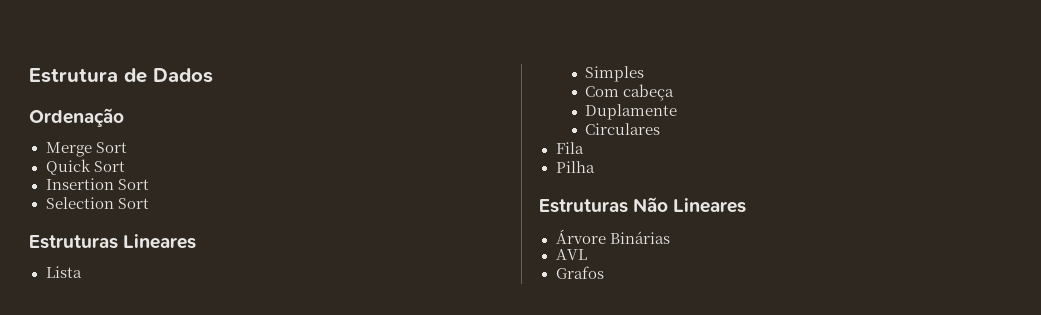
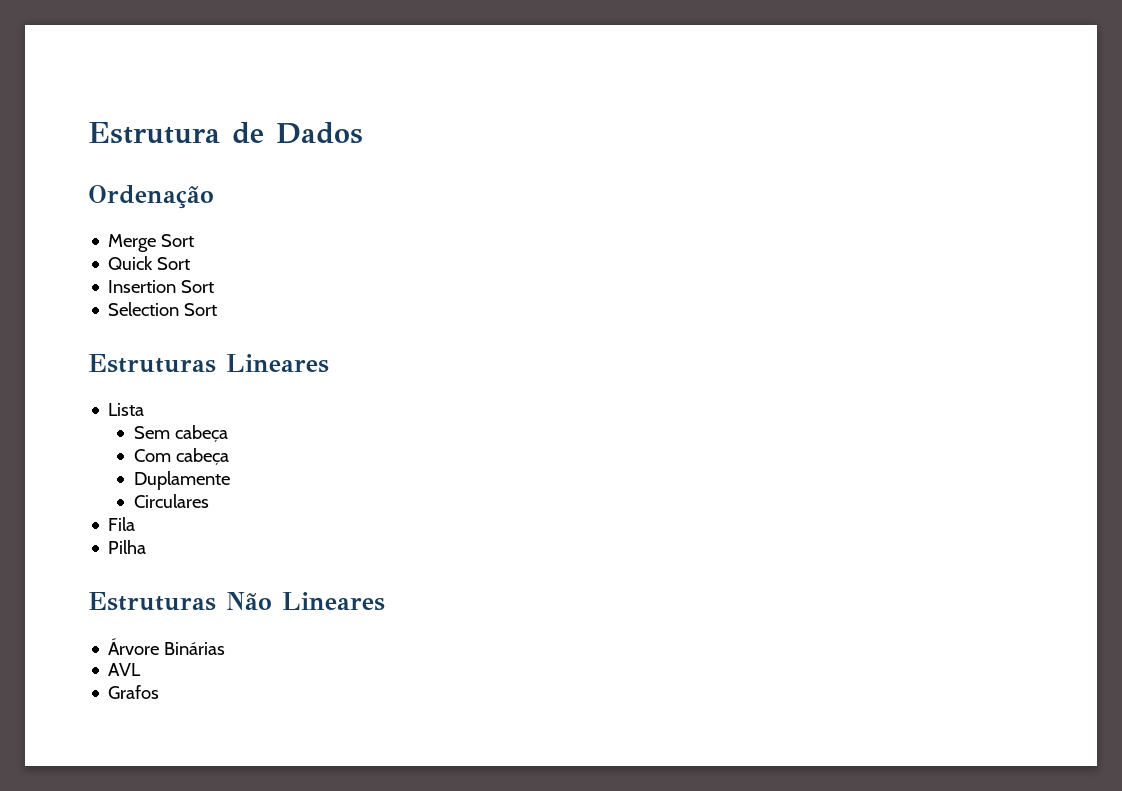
- Simples
+ Sem cabeça

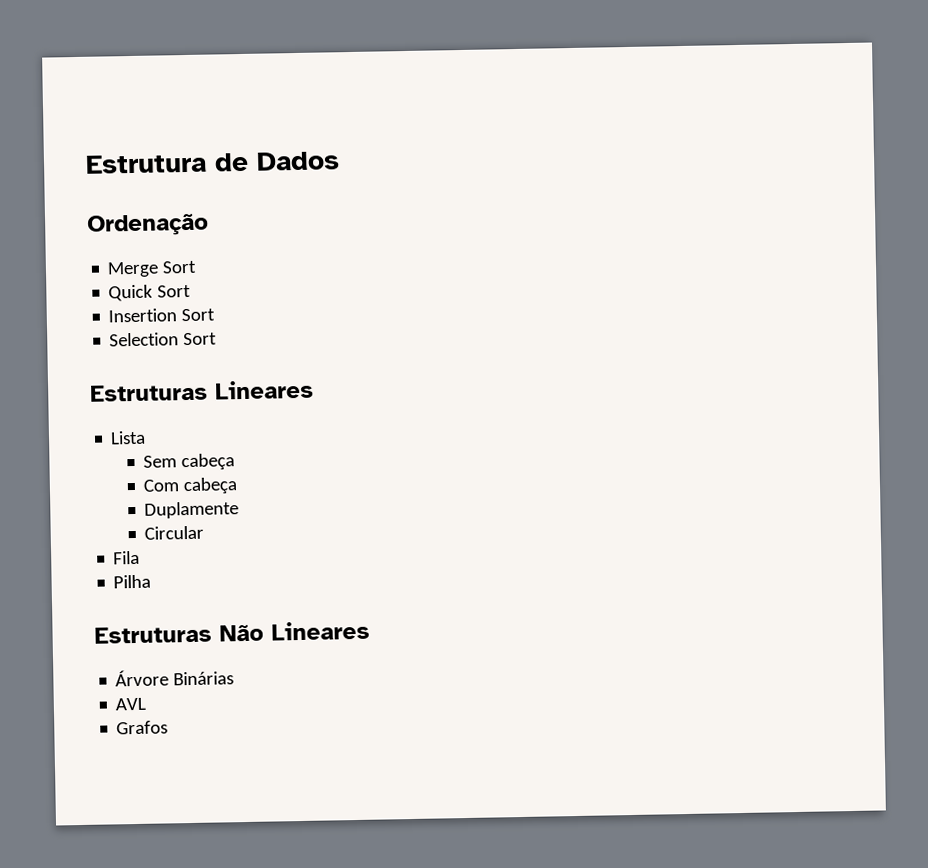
- Circulares
+ Circular

